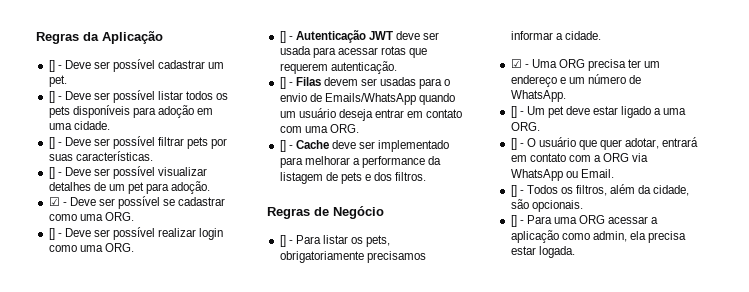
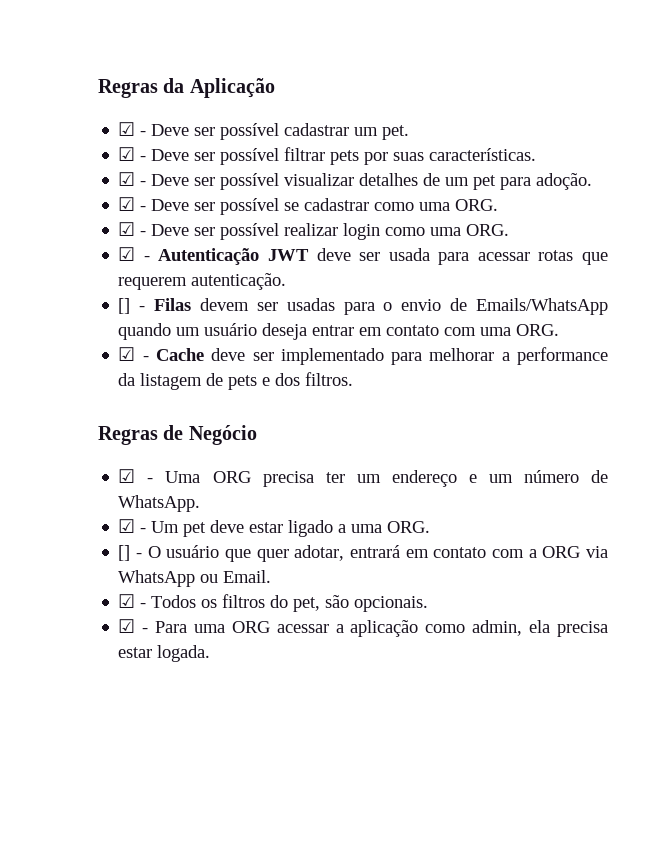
- [] - Deve ser possível cadastrar um pet.
+ ☑ - Deve ser possível cadastrar um pet.
- [] - Deve ser possível listar todos os pets disponíveis para adoção em uma cidade.
- [] - Deve ser possível filtrar pets por suas características.
+ ☑ - Deve ser possível filtrar pets por suas características.
- [] - Deve ser possível visualizar detalhes de um pet para adoção.
+ ☑ - Deve ser possível visualizar detalhes de um pet para adoção.
- [] - Deve ser possível realizar login como uma ORG.
+ ☑ - Deve ser possível realizar login como uma ORG.
- [] - Autenticação JWT deve ser usada para acessar rotas que requerem autenticação.
+ ☑ - Autenticação JWT deve ser usada para acessar rotas que requerem autenticação.
- [] - Cache deve ser implementado para melhorar a performance da listagem de pets e dos filtros.
+ ☑ - Cache deve ser implementado para melhorar a performance da listagem de pets e dos filtros.
- [] - Para listar os pets, obrigatoriamente precisamos informar a cidade.
- [] - Um pet deve estar ligado a uma ORG.
+ ☑ - Um pet deve estar ligado a uma ORG.
- [] - Todos os filtros, além da cidade, são opcionais.
+ ☑ - Todos os filtros do pet, são opcionais.
- [] - Para uma ORG acessar a aplicação como admin, ela precisa estar logada.
+ ☑ - Para uma ORG acessar a aplicação como admin, ela precisa estar logada.

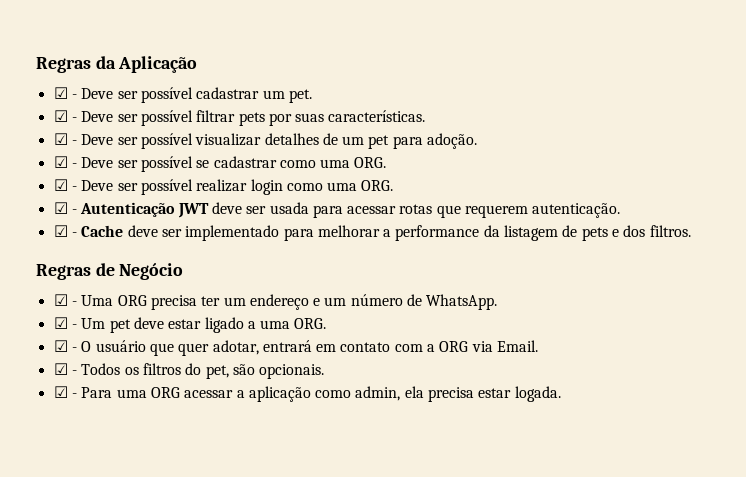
- [] - Filas devem ser usadas para o envio de Emails/WhatsApp quando um usuário deseja entrar em contato com uma ORG.
- [] - O usuário que quer adotar, entrará em contato com a ORG via WhatsApp ou Email.
+ ☑ - O usuário que quer adotar, entrará em contato com a ORG via Email.

